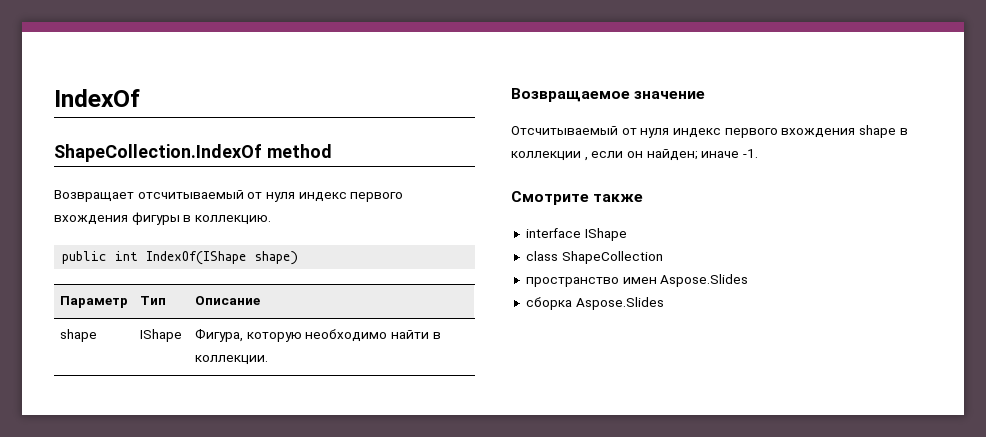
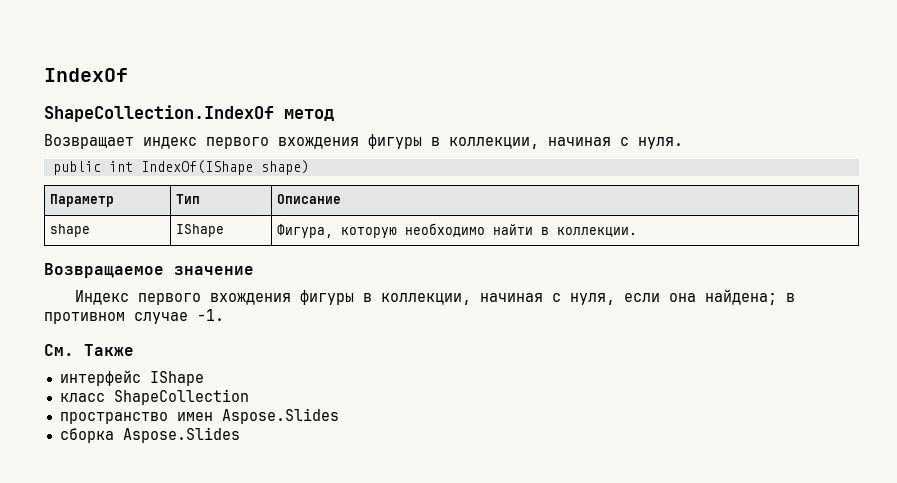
- ShapeCollection.IndexOf method
+ ShapeCollection.IndexOf метод
- Возвращает отсчитываемый от нуля индекс первого вхождения фигуры в коллекцию.
+ Возвращает индекс первого вхождения фигуры в коллекции, начиная с нуля.
- Отсчитываемый от нуля индекс первого вхождения shape в коллекции , если он найден; иначе -1.
- Смотрите также
- interface IShape
+ Индекс первого вхождения фигуры в коллекции, начиная с нуля, если она найдена; в противном случае -1.
+ См. Также
+ интерфейс IShape
- class ShapeCollection
+ класс ShapeCollection

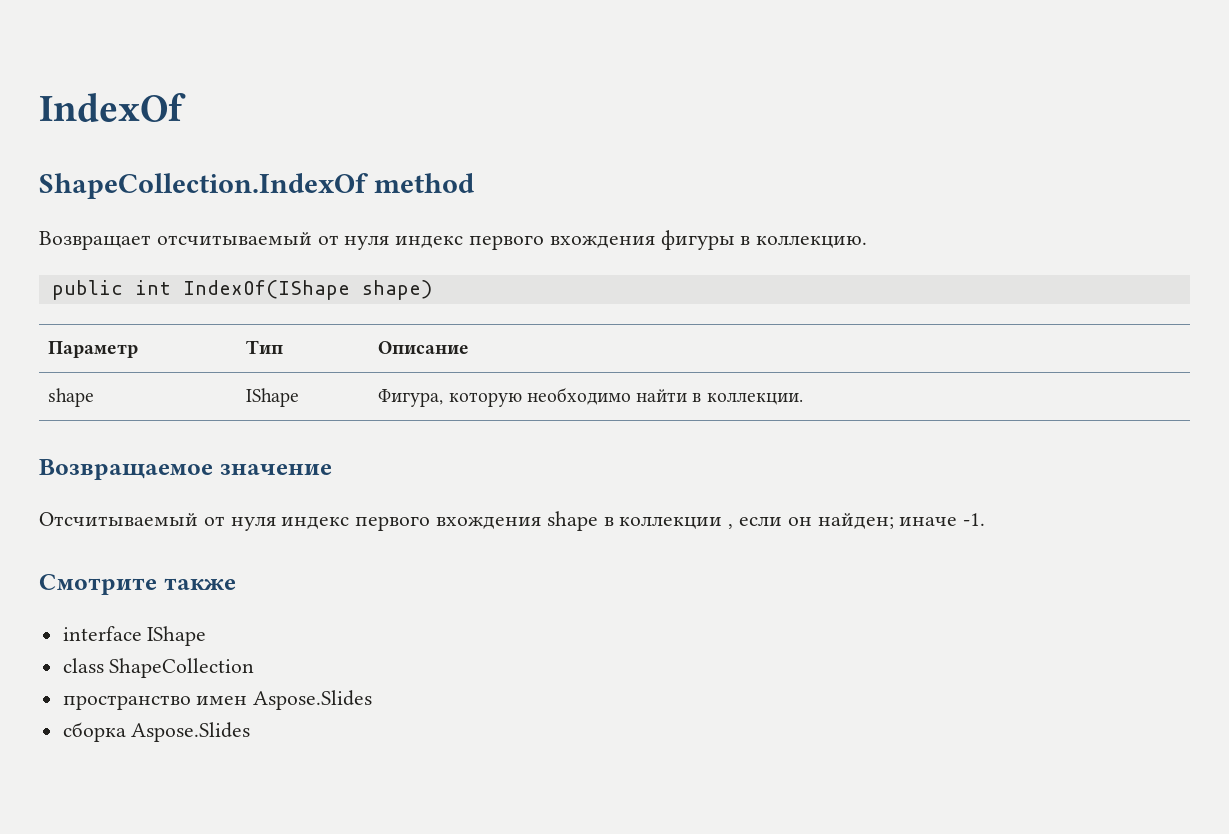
- ShapeCollection.IndexOf метод
+ ShapeCollection.IndexOf method
- Возвращает индекс первого вхождения фигуры в коллекции, начиная с нуля.
+ Возвращает отсчитываемый от нуля индекс первого вхождения фигуры в коллекцию.
- Индекс первого вхождения фигуры в коллекции, начиная с нуля, если она найдена; в противном случае -1.
- См. Также
- интерфейс IShape
+ Отсчитываемый от нуля индекс первого вхождения shape в коллекции , если он найден; иначе -1.
+ Смотрите также
+ interface IShape
- класс ShapeCollection
+ class ShapeCollection

